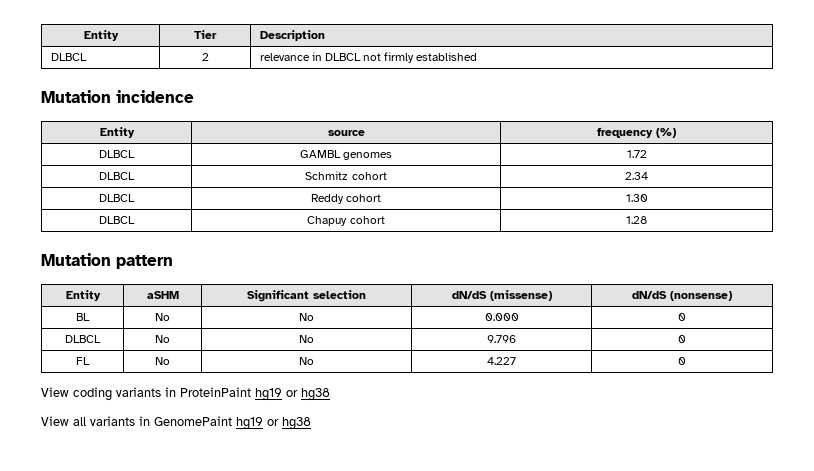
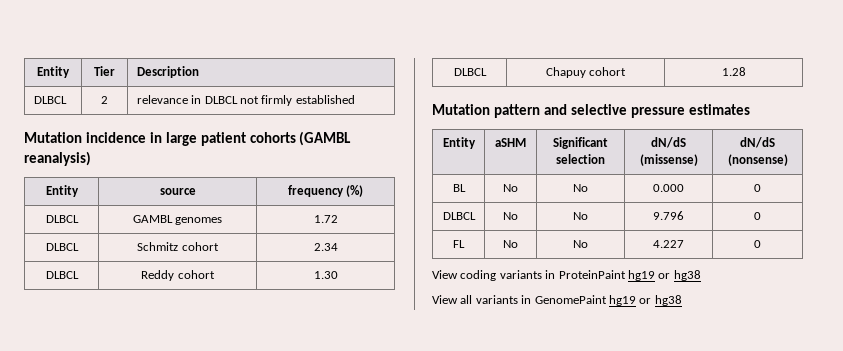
- Mutation incidence
+ Mutation incidence in large patient cohorts (GAMBL reanalysis)
- Mutation pattern
+ Mutation pattern and selective pressure estimates

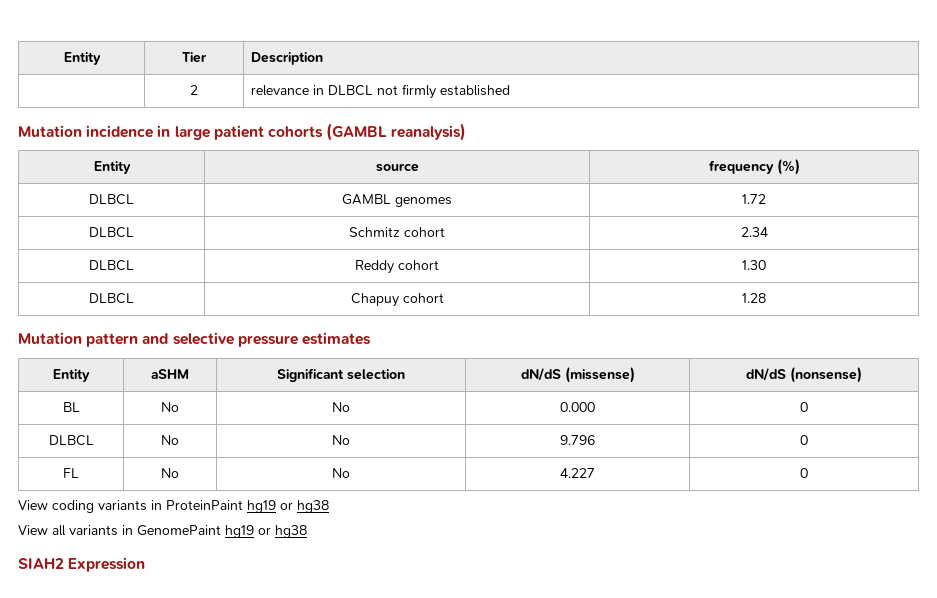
- DLBCL | 2 | relevance in DLBCL not firmly established
+ | 2 | relevance in DLBCL not firmly established
+ SIAH2 Expression

